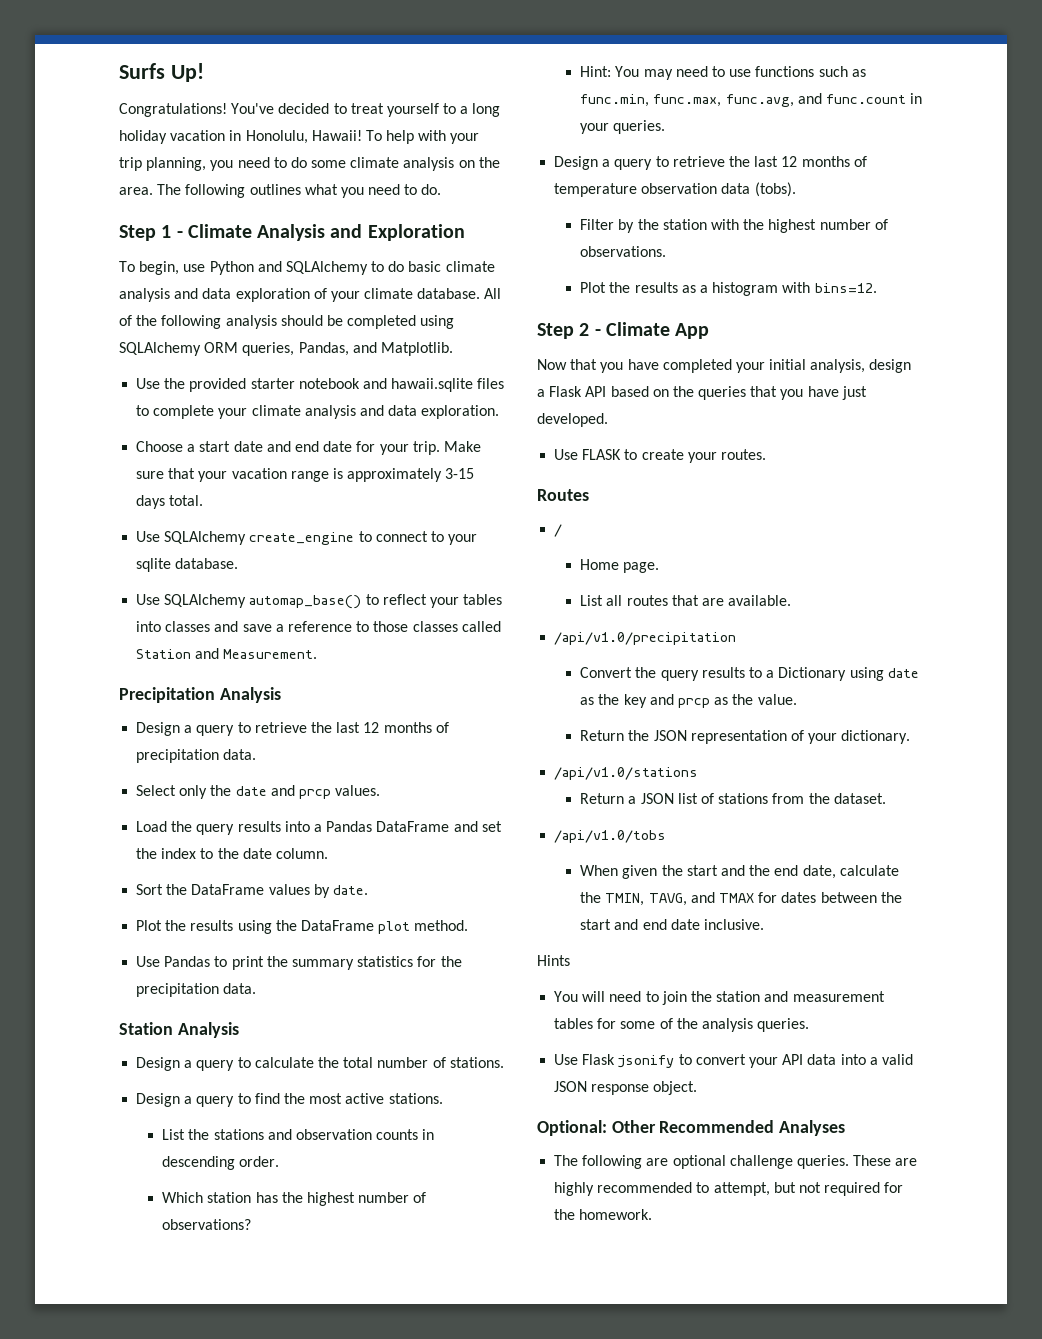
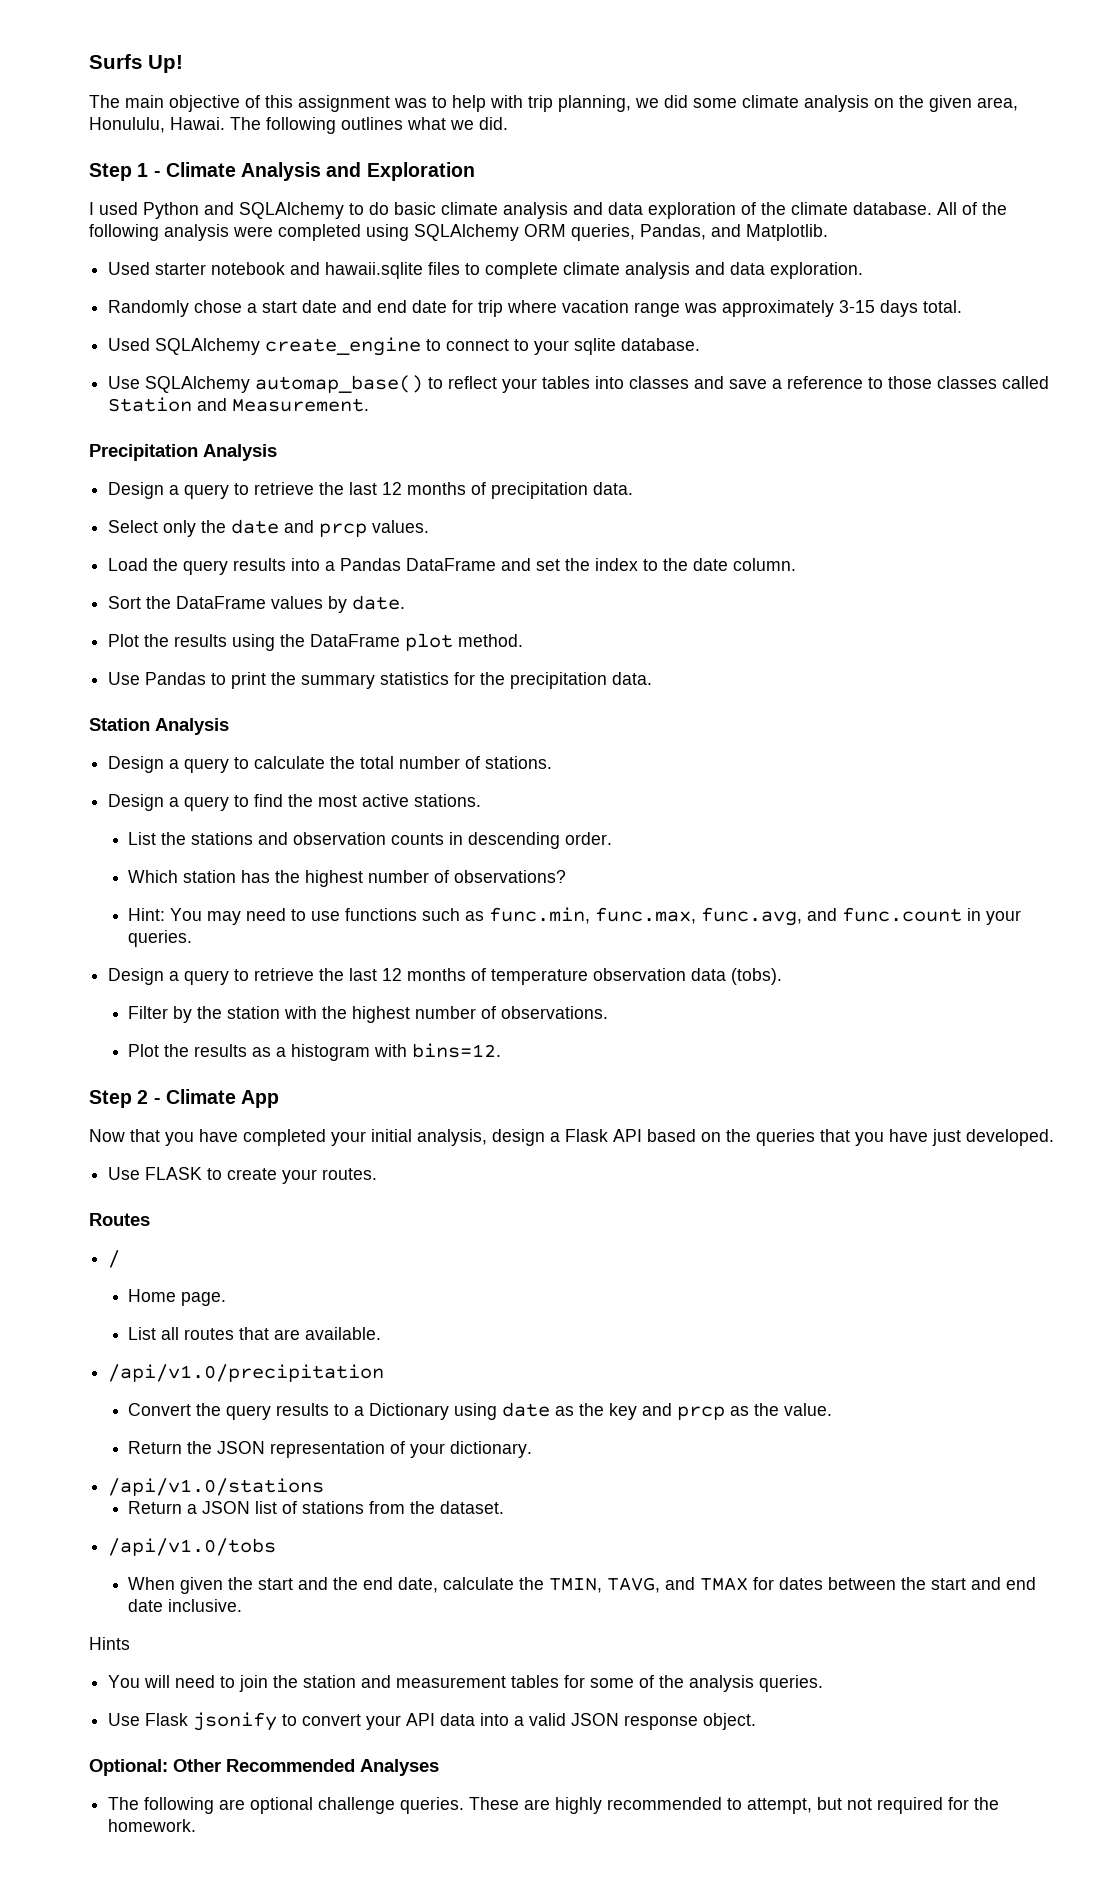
- Congratulations! You've decided to treat yourself to a long holiday vacation in Honolulu, Hawaii! To help with your trip planning, you need to do some climate analysis on the area. The following outlines what you need to do.
+ The main objective of this assignment was to help with trip planning, we did some climate analysis on the given area, Honululu, Hawai. The following outlines what we did.
- To begin, use Python and SQLAlchemy to do basic climate analysis and data exploration of your climate database.
+ I used Python and SQLAlchemy to do basic climate analysis and data exploration of the climate database.
- All of the following analysis should be completed using SQLAlchemy ORM queries, Pandas, and Matplotlib.
+ All of the following analysis were completed using SQLAlchemy ORM queries, Pandas, and Matplotlib.
- Use the provided starter notebook and hawaii.sqlite files to complete your climate analysis and data exploration.
+ Used starter notebook and hawaii.sqlite files to complete climate analysis and data exploration.
- Choose a start date and end date for your trip. Make sure that your vacation range is approximately 3-15 days total.
+ Randomly chose a start date and end date for trip where vacation range was approximately 3-15 days total.
- Use SQLAlchemy create_engine to connect to your sqlite database.
+ Used SQLAlchemy create_engine to connect to your sqlite database.

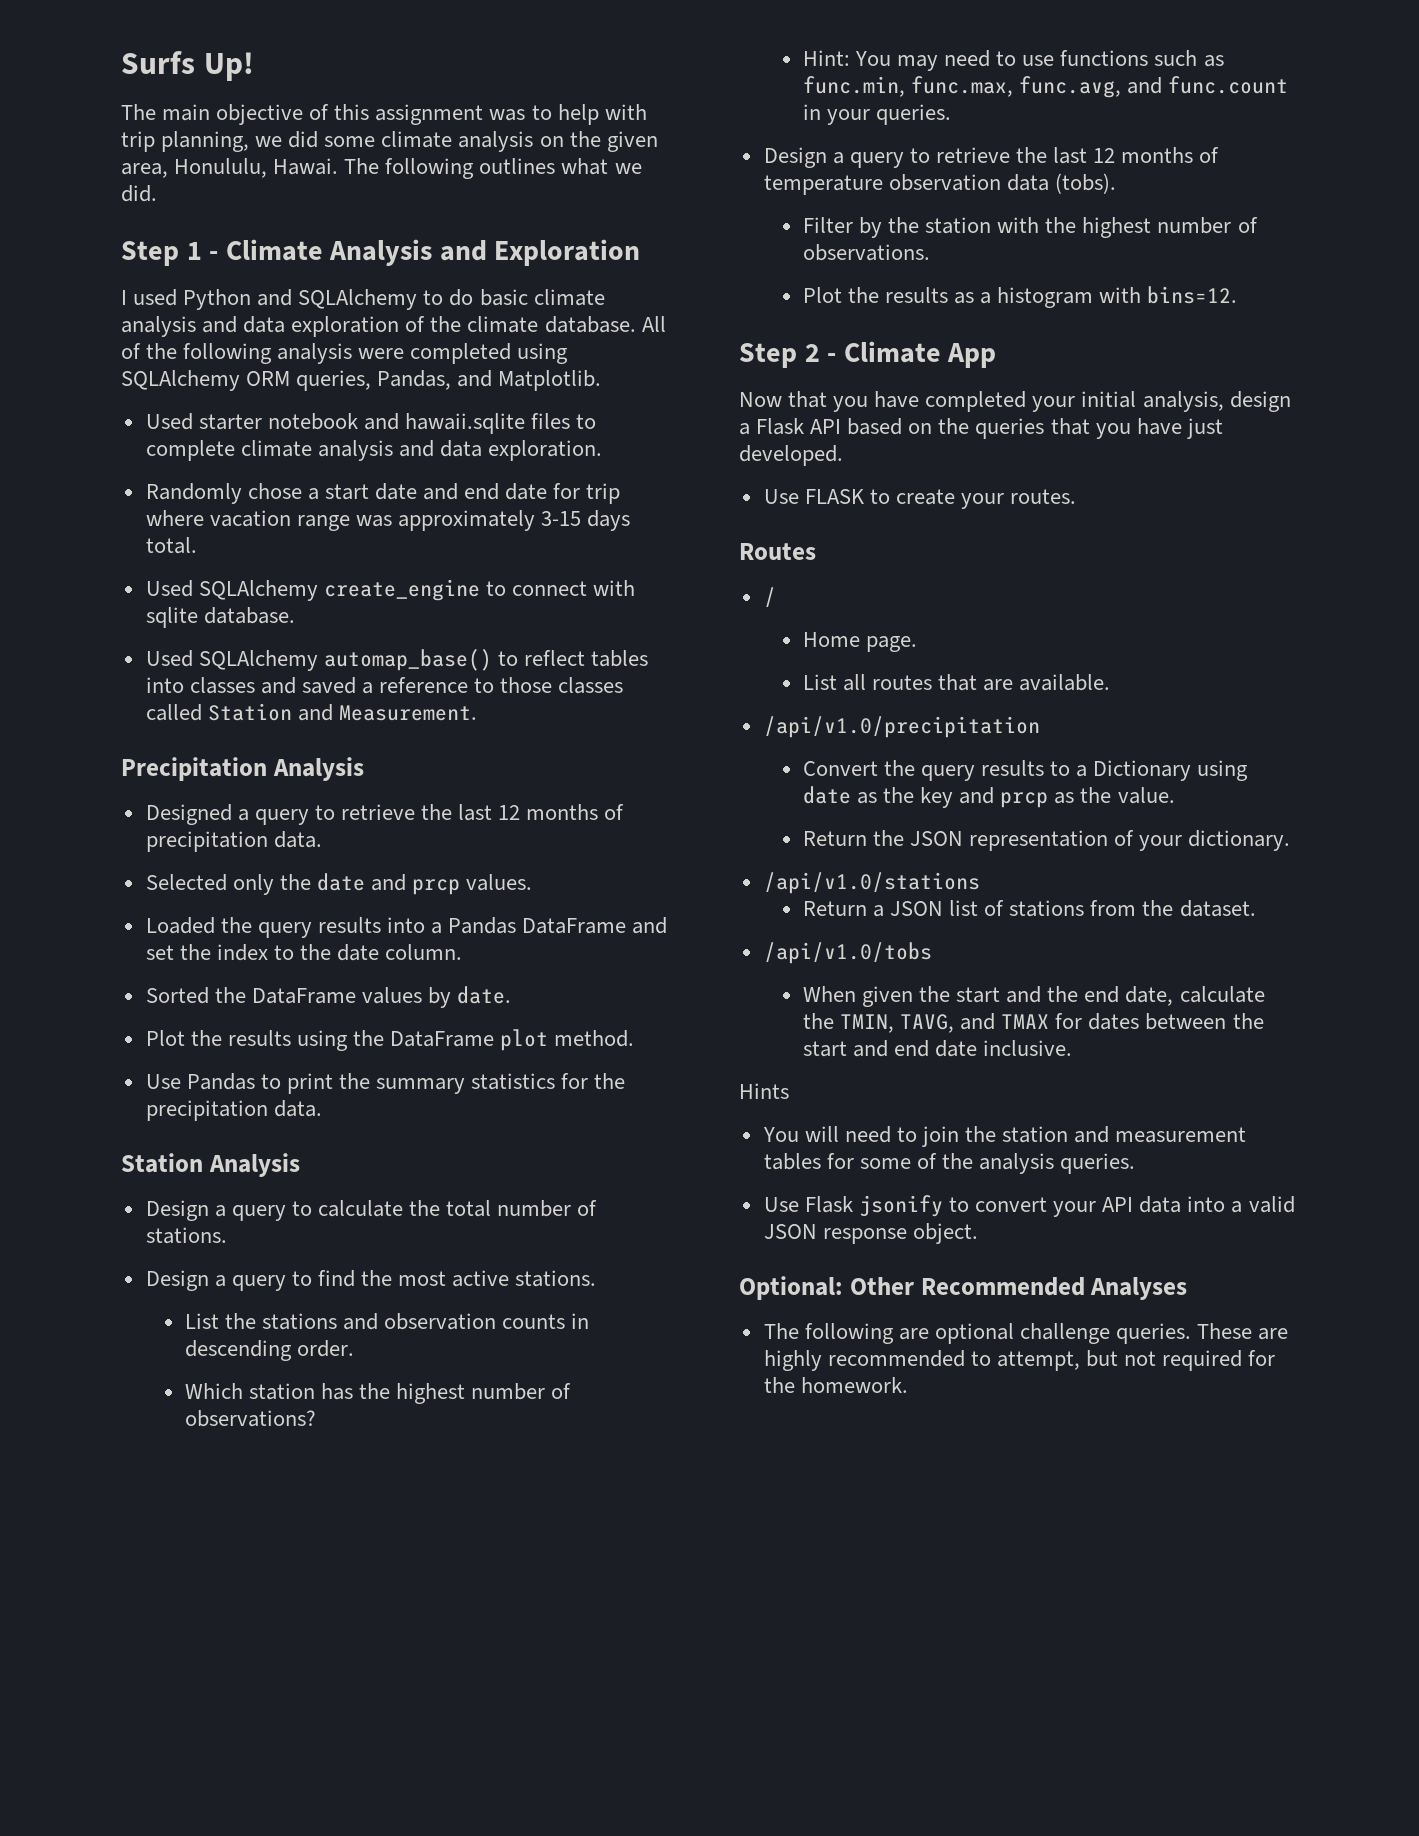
- Used SQLAlchemy create_engine to connect to your sqlite database.
+ Used SQLAlchemy create_engine to connect with sqlite database.
- Use SQLAlchemy automap_base() to reflect your tables into classes and save a reference to those classes called Station and Measurement.
+ Used SQLAlchemy automap_base() to reflect tables into classes and saved a reference to those classes called Station and Measurement.
- Design a query to retrieve the last 12 months of precipitation data.
+ Designed a query to retrieve the last 12 months of precipitation data.
- Select only the date and prcp values.
+ Selected only the date and prcp values.
- Load the query results into a Pandas DataFrame and set the index to the date column.
+ Loaded the query results into a Pandas DataFrame and set the index to the date column.
- Sort the DataFrame values by date.
+ Sorted the DataFrame values by date.

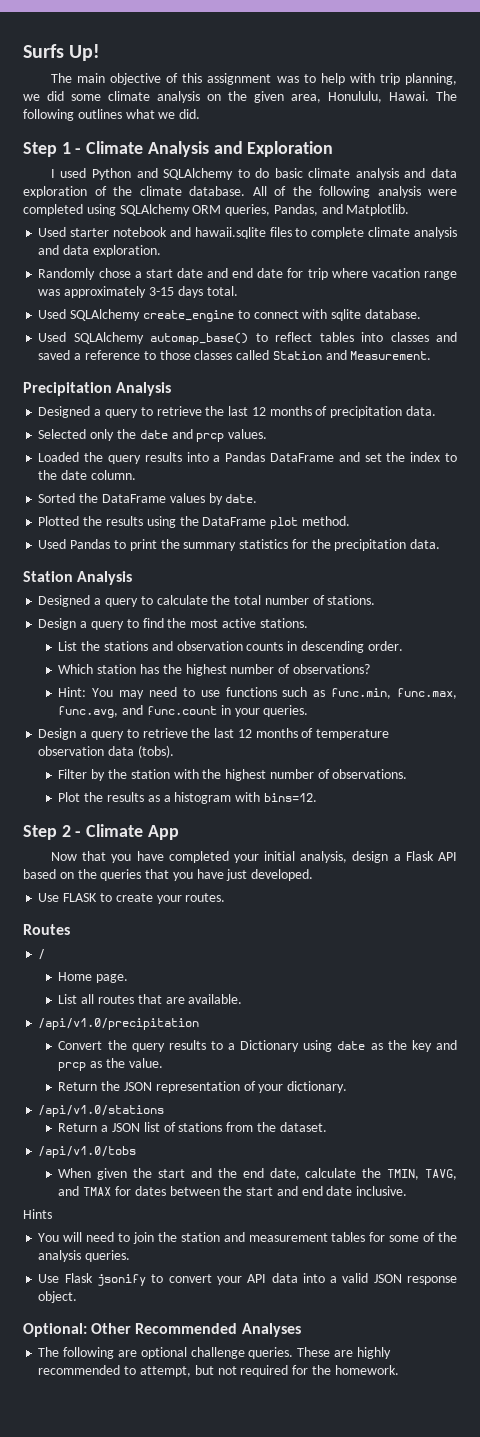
- Plot the results using the DataFrame plot method.
+ Plotted the results using the DataFrame plot method.
- Use Pandas to print the summary statistics for the precipitation data.
+ Used Pandas to print the summary statistics for the precipitation data.
- Design a query to calculate the total number of stations.
+ Designed a query to calculate the total number of stations.

